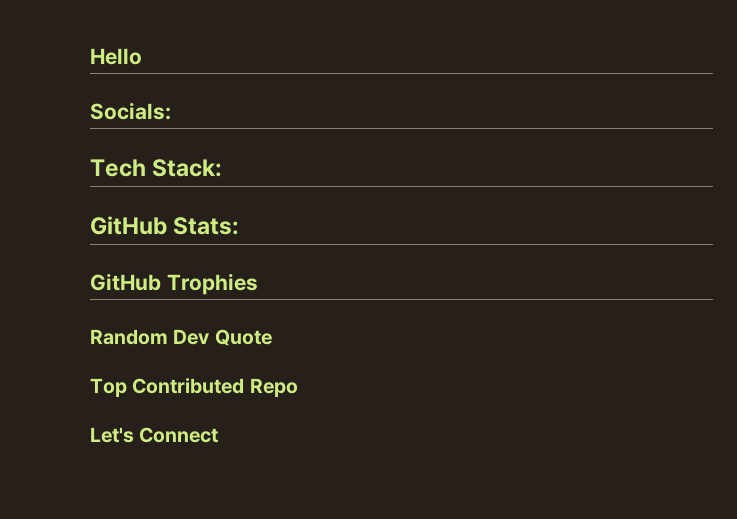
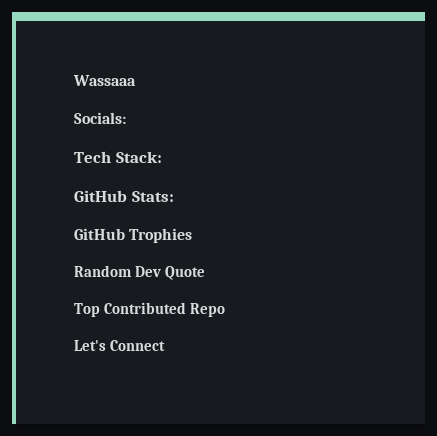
- Hello
+ Wassaaa

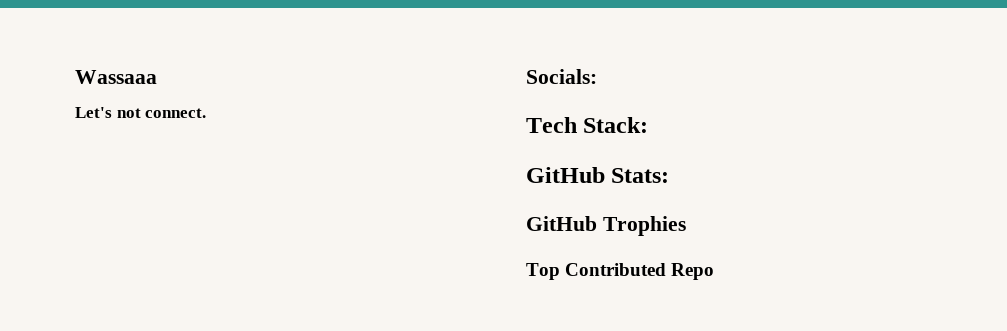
+ Let's not connect.
- Random Dev Quote
- Let's Connect

